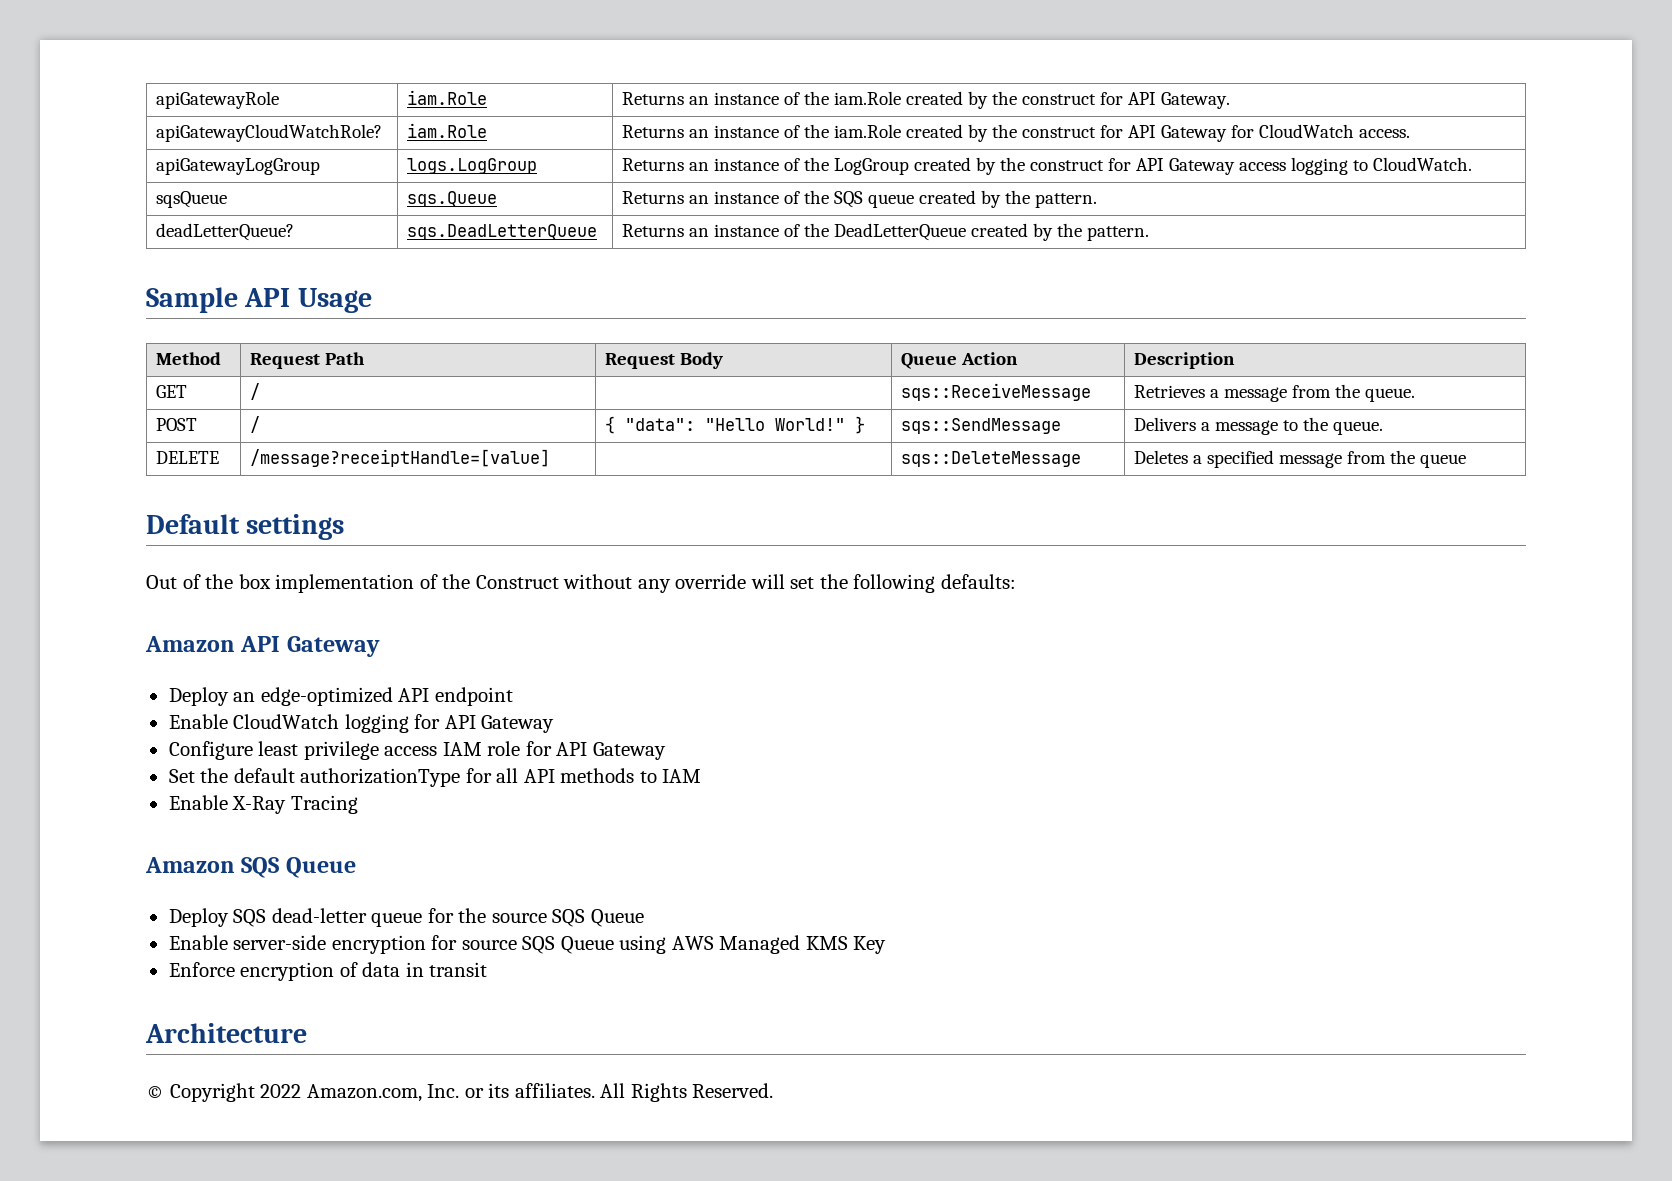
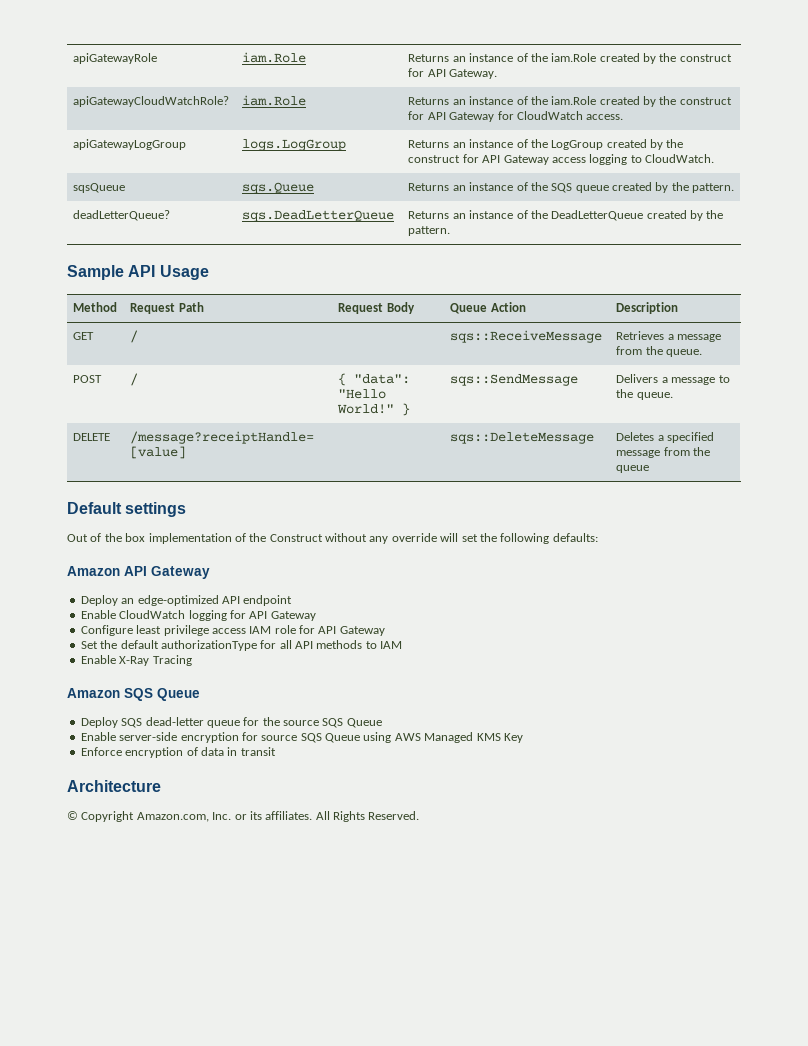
- © Copyright 2022 Amazon.com, Inc. or its affiliates.
+ © Copyright Amazon.com, Inc. or its affiliates.

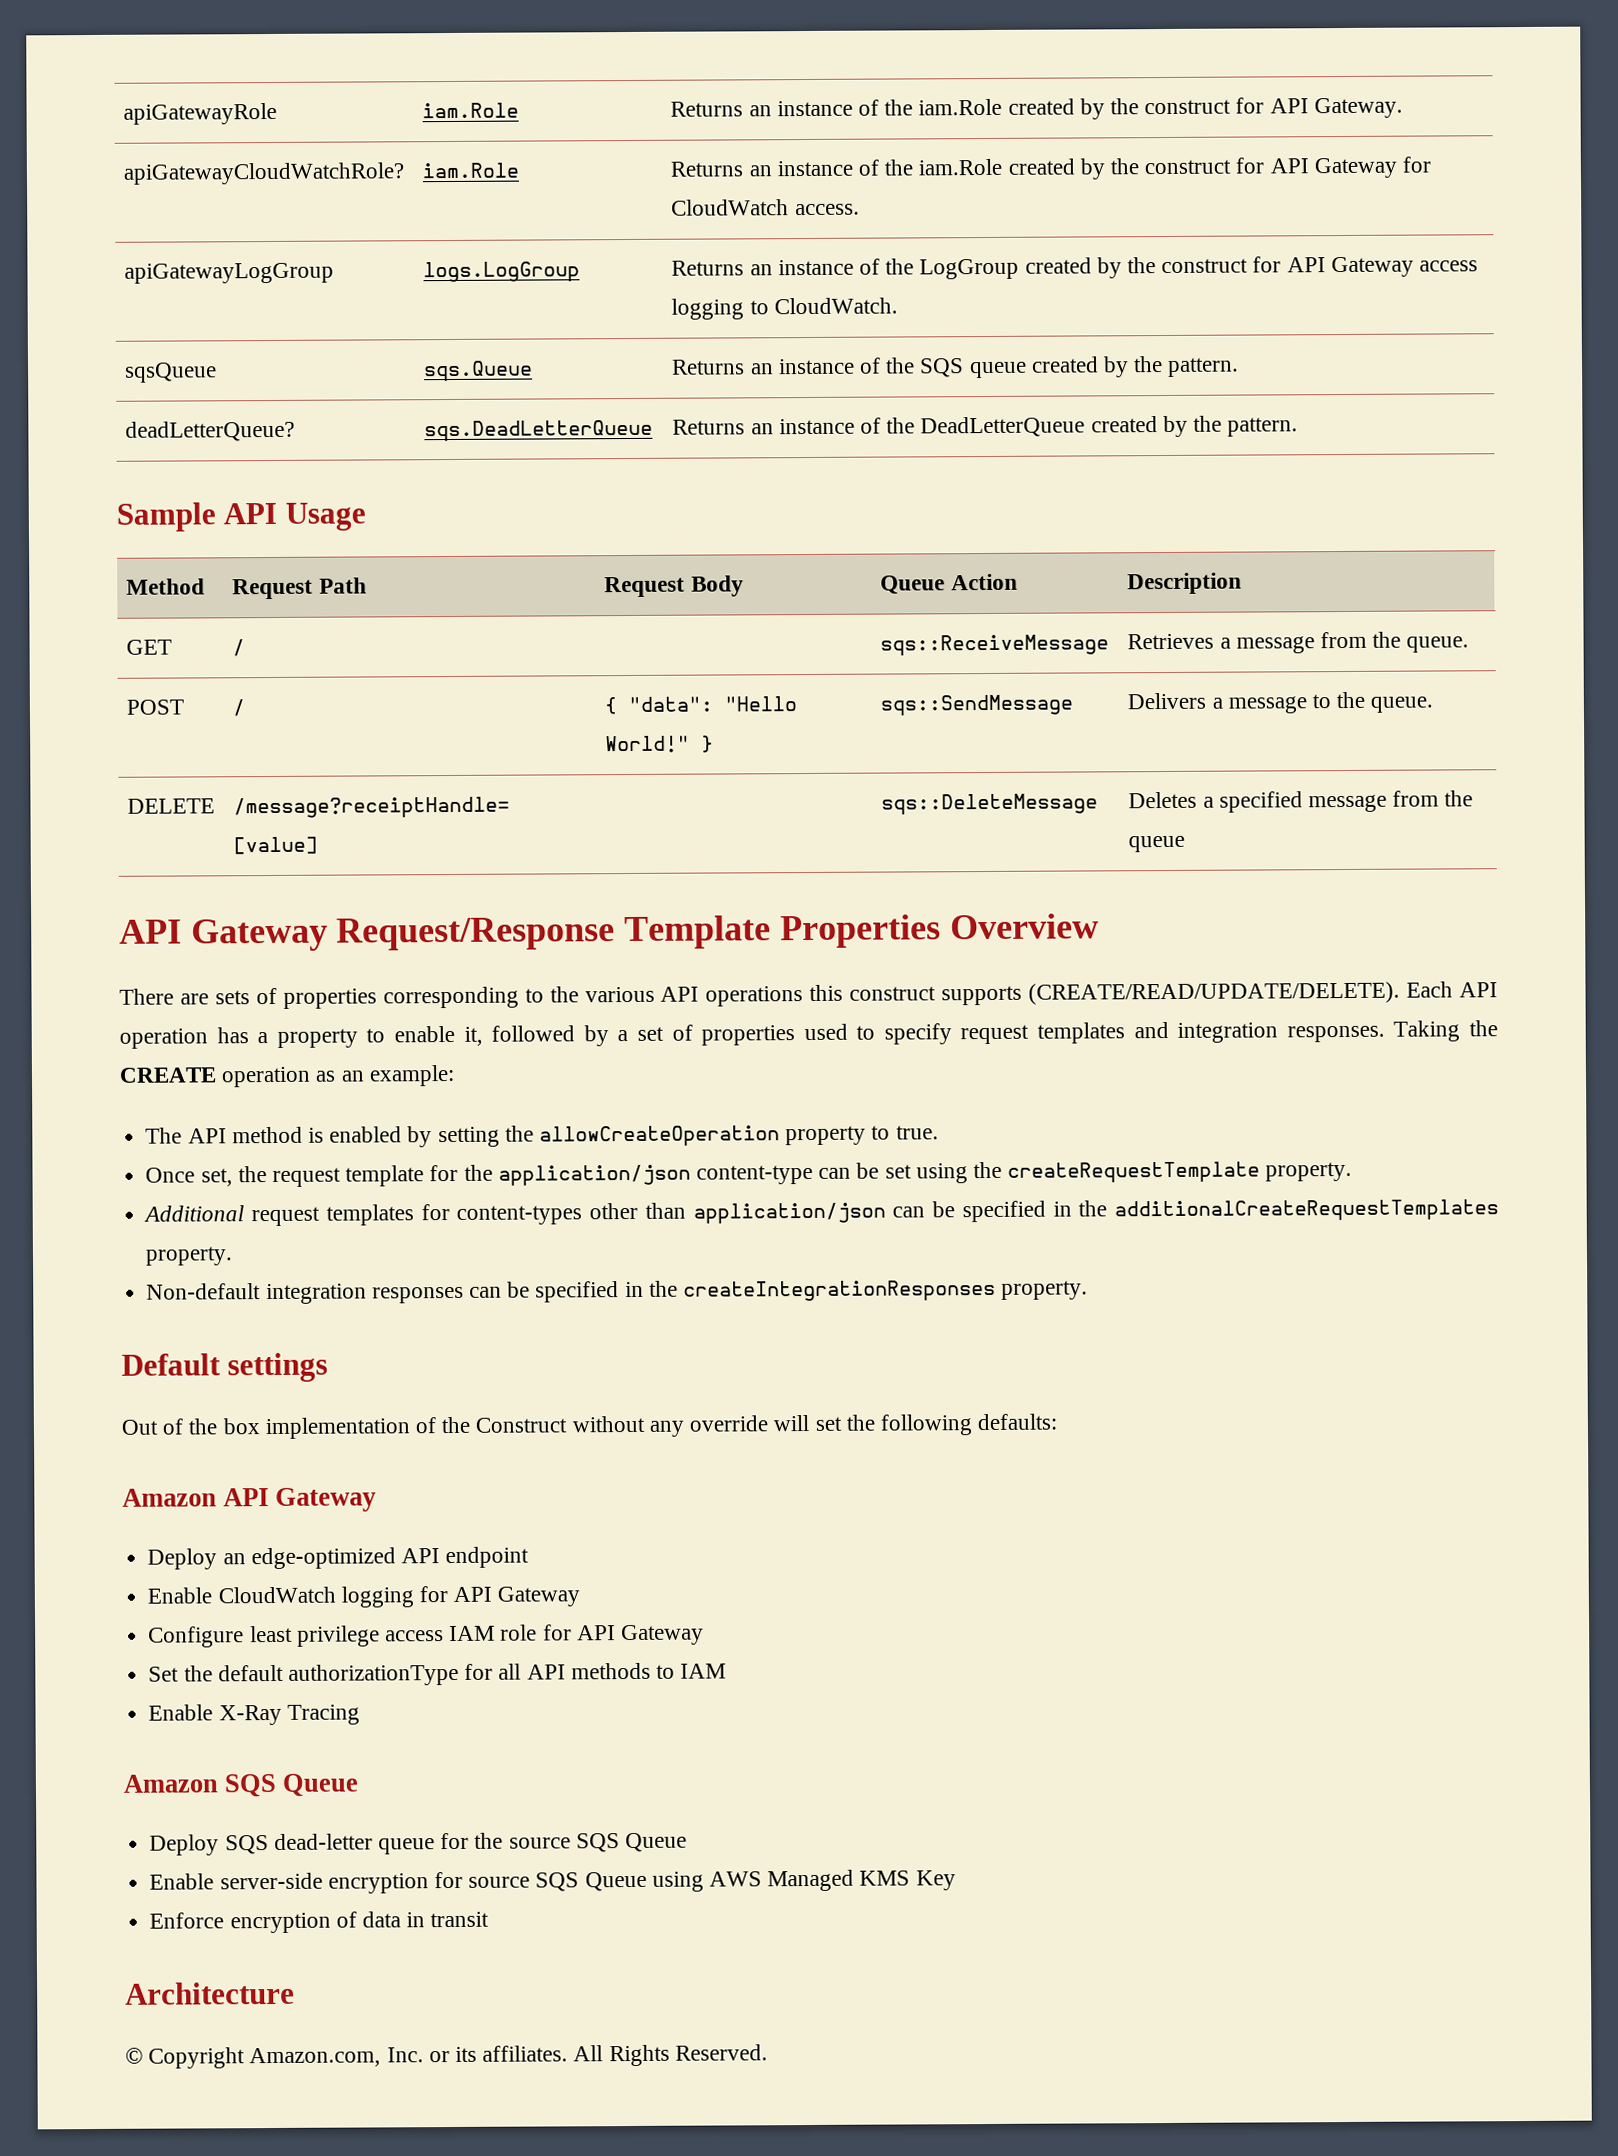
+ API Gateway Request/Response Template Properties Overview
+ There are sets of properties corresponding to the various API operations this construct supports (CREATE/READ/UPDATE/DELETE). Each API operation has a property to enable it, followed by a set of properties used to specify request templates and integration responses. Taking the CREATE operation as an example:
+ The API method is enabled by setting the allowCreateOperation property to true.
+ Once set, the request template for the application/json content-type can be set using the createRequestTemplate property.
+ Additional request templates for content-types other than application/json can be specified in the additionalCreateRequestTemplates property.
+ Non-default integration responses can be specified in the createIntegrationResponses property.

